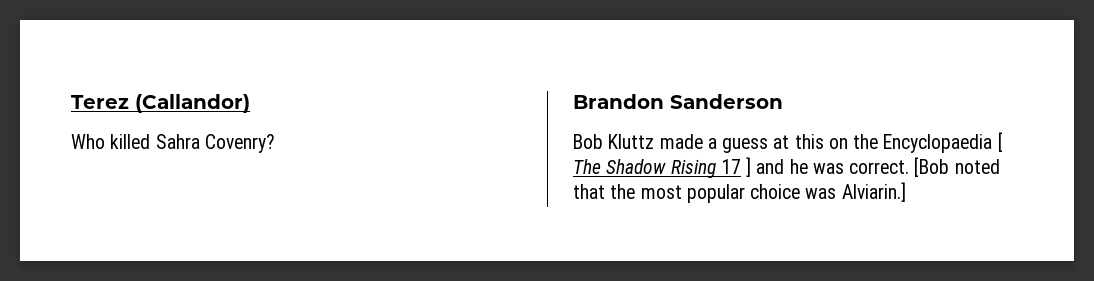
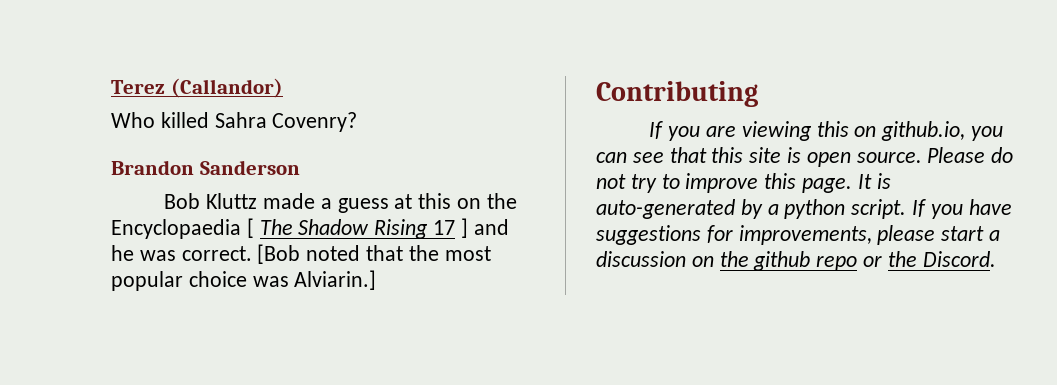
+ Contributing
+ If you are viewing this on github.io, you can see that this site is open source. Please do not try to improve this page. It is auto-generated by a python script. If you have suggestions for improvements, please start a discussion on the github repo or the Discord.

